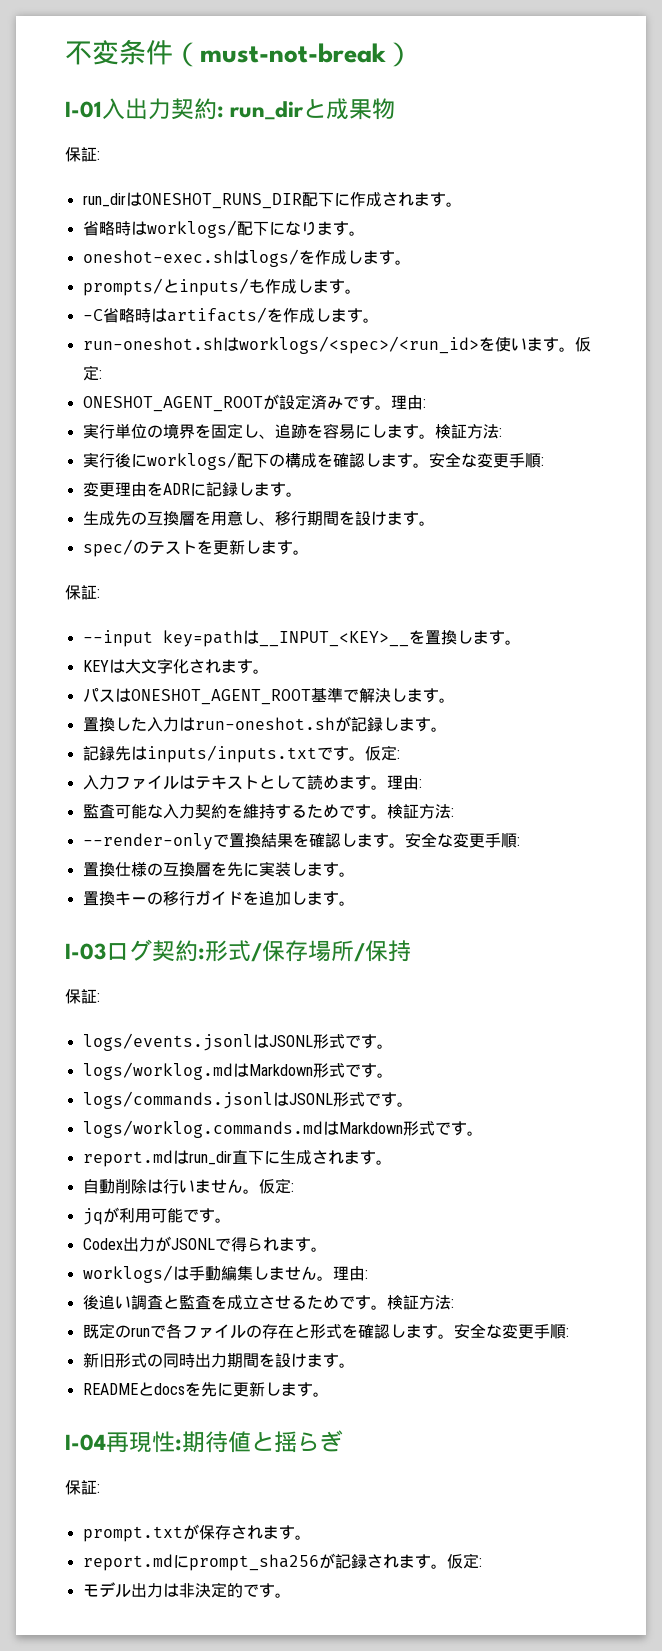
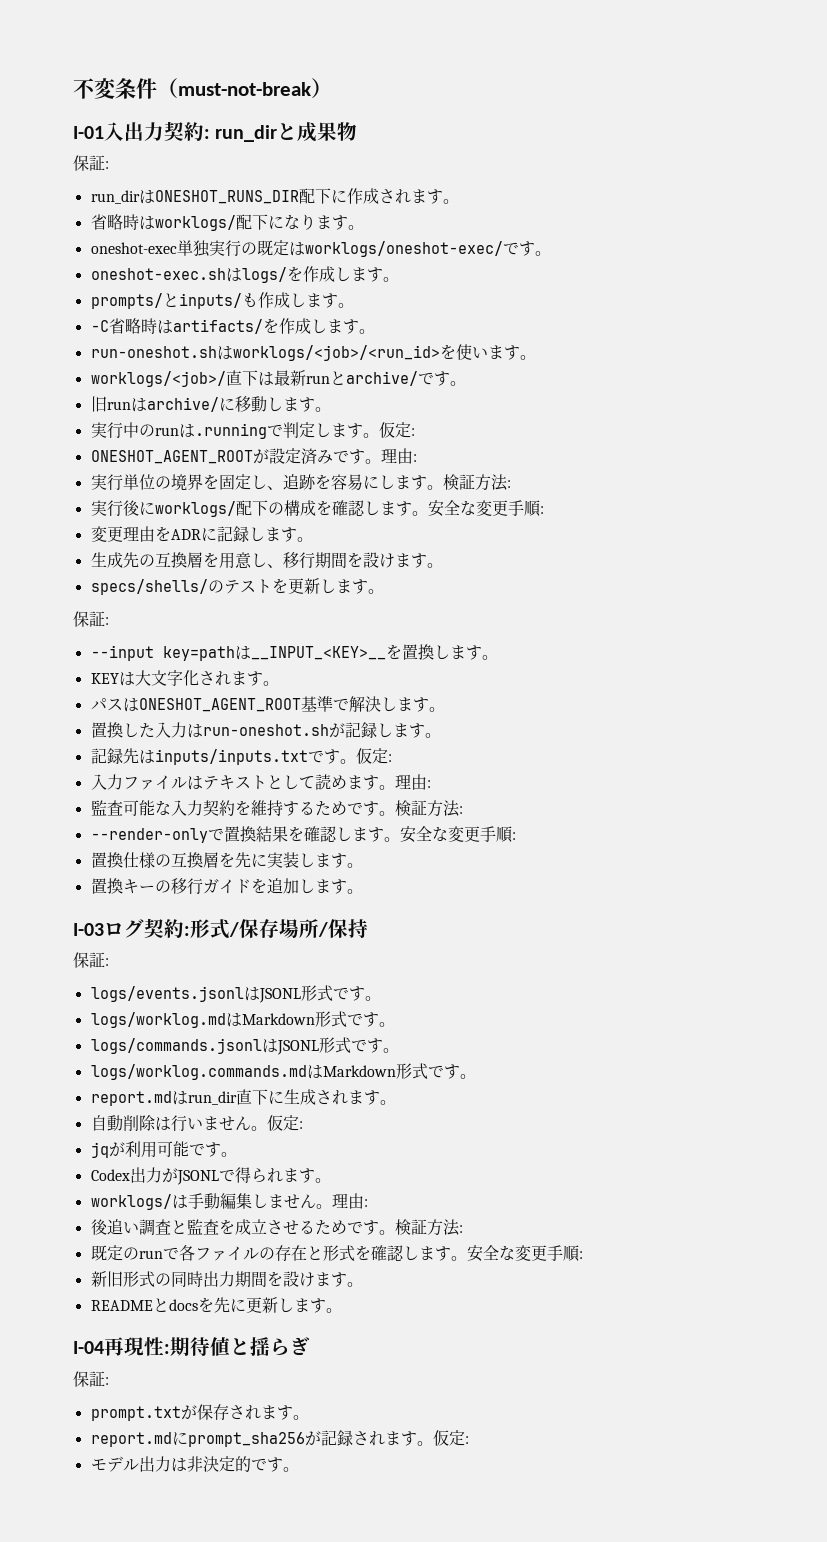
+ oneshot-exec単独実行の既定はworklogs/oneshot-exec/です。
- run-oneshot.shはworklogs/<spec>/<run_id>を使います。
+ run-oneshot.shはworklogs/<job>/<run_id>を使います。
+ worklogs/<job>/直下は最新runとarchive/です。
+ 旧runはarchive/に移動します。
+ 実行中のrunは.runningで判定します。
- spec/のテストを更新します。
+ specs/shells/のテストを更新します。

